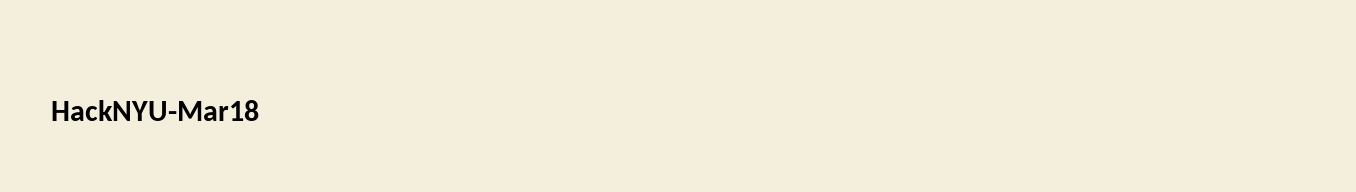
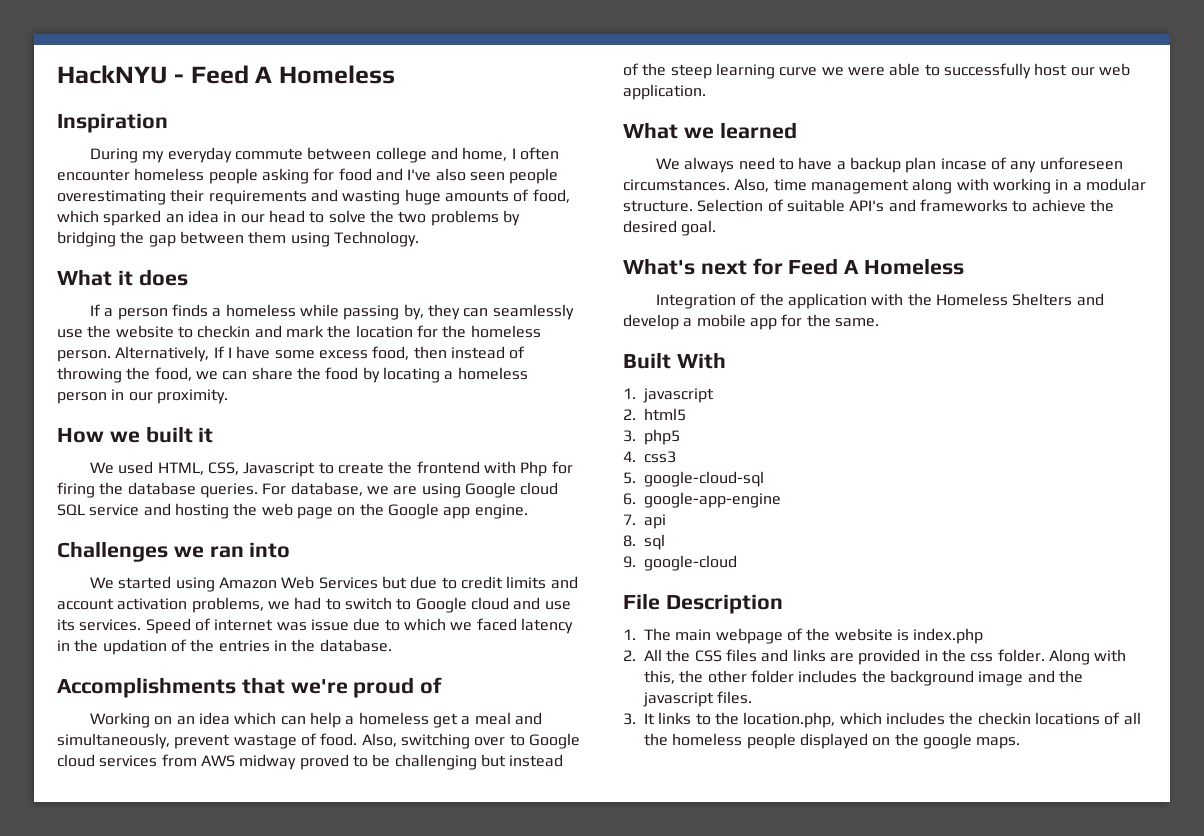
- HackNYU-Mar18
+ HackNYU - Feed A Homeless
+ Inspiration
+ During my everyday commute between college and home, I often encounter homeless people asking for food and I've also seen people overestimating their requirements and wasting huge amounts of food, which sparked an idea in our head to solve the two problems by bridging the gap between them using Technology.
+ What it does
+ If a person finds a homeless while passing by, they can seamlessly use the website to checkin and mark the location for the homeless person. Alternatively, If I have some excess food, then instead of throwing the food, we can share the food by locating a homeless person in our proximity.
+ How we built it
+ We used HTML, CSS, Javascript to create the frontend with Php for firing the database queries. For database, we are using Google cloud SQL service and hosting the web page on the Google app engine.
+ Challenges we ran into
+ We started using Amazon Web Services but due to credit limits and account activation problems, we had to switch to Google cloud and use its services. Speed of internet was issue due to which we faced latency in the updation of the entries in the database.
+ Accomplishments that we're proud of
+ Working on an idea which can help a homeless get a meal and simultaneously, prevent wastage of food. Also, switching over to Google cloud services from AWS midway proved to be challenging but instead of the steep learning curve we were able to successfully host our web application.
+ What we learned
+ We always need to have a backup plan incase of any unforeseen circumstances. Also, time management along with working in a modular structure. Selection of suitable API's and frameworks to achieve the desired goal.
+ What's next for Feed A Homeless
+ Integration of the application with the Homeless Shelters and develop a mobile app for the same.
+ Built With
+ 1. javascript
+ 2. html5
+ 3. php5
+ 4. css3
+ 5. google-cloud-sql
+ 6. google-app-engine
+ 7. api
+ 8. sql
+ 9. google-cloud
+ File Description
+ 1. The main webpage of the website is index.php
+ 2. All the CSS files and links are provided in the css folder. Along with this, the other folder includes the background image and the javascript files.
+ 3. It links to the location.php, which includes the checkin locations of all the homeless people displayed on the google maps.

